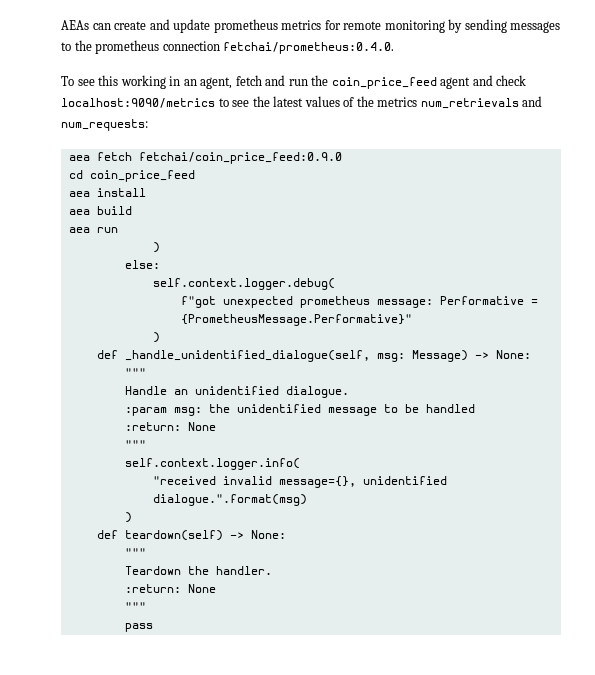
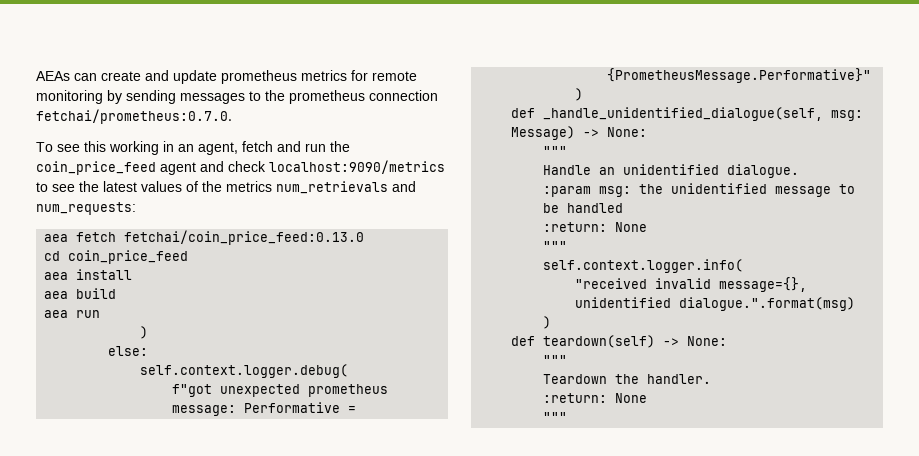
- AEAs can create and update prometheus metrics for remote monitoring by sending messages to the prometheus connection fetchai/prometheus:0.4.0.
+ AEAs can create and update prometheus metrics for remote monitoring by sending messages to the prometheus connection fetchai/prometheus:0.7.0.
- aea fetch fetchai/coin_price_feed:0.9.0
+ aea fetch fetchai/coin_price_feed:0.13.0
- pass

